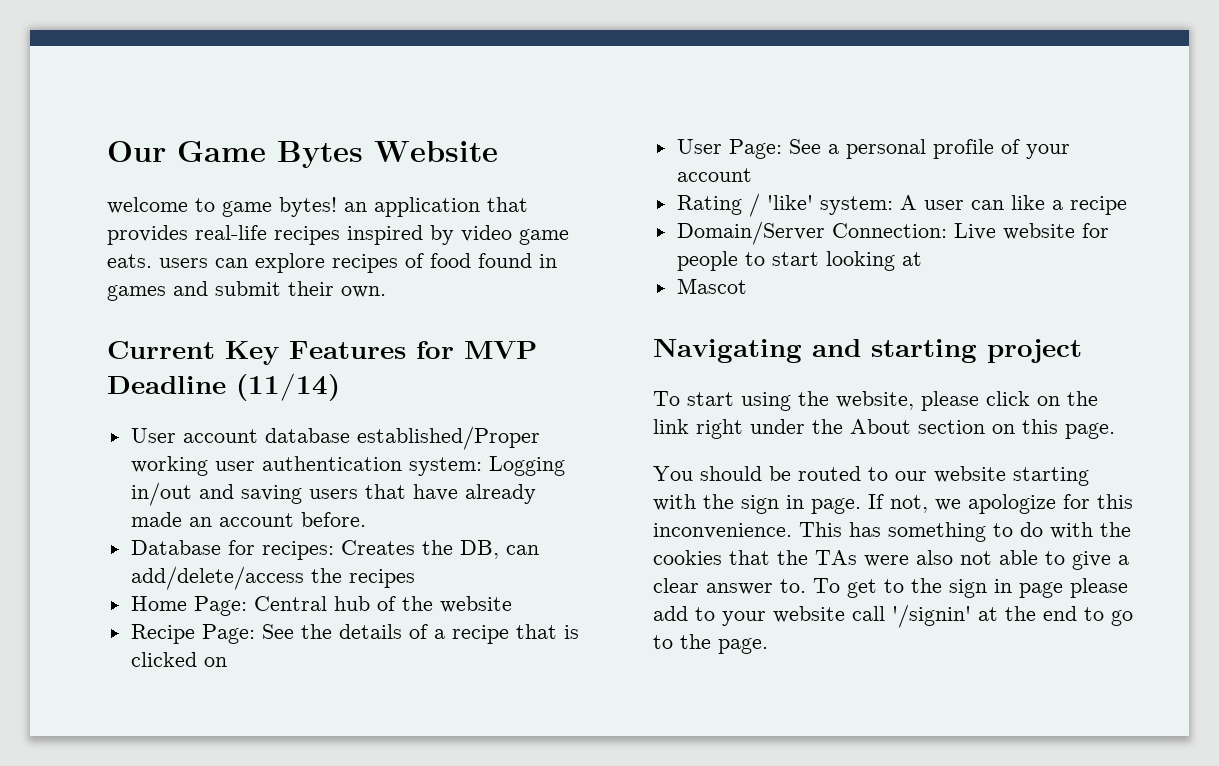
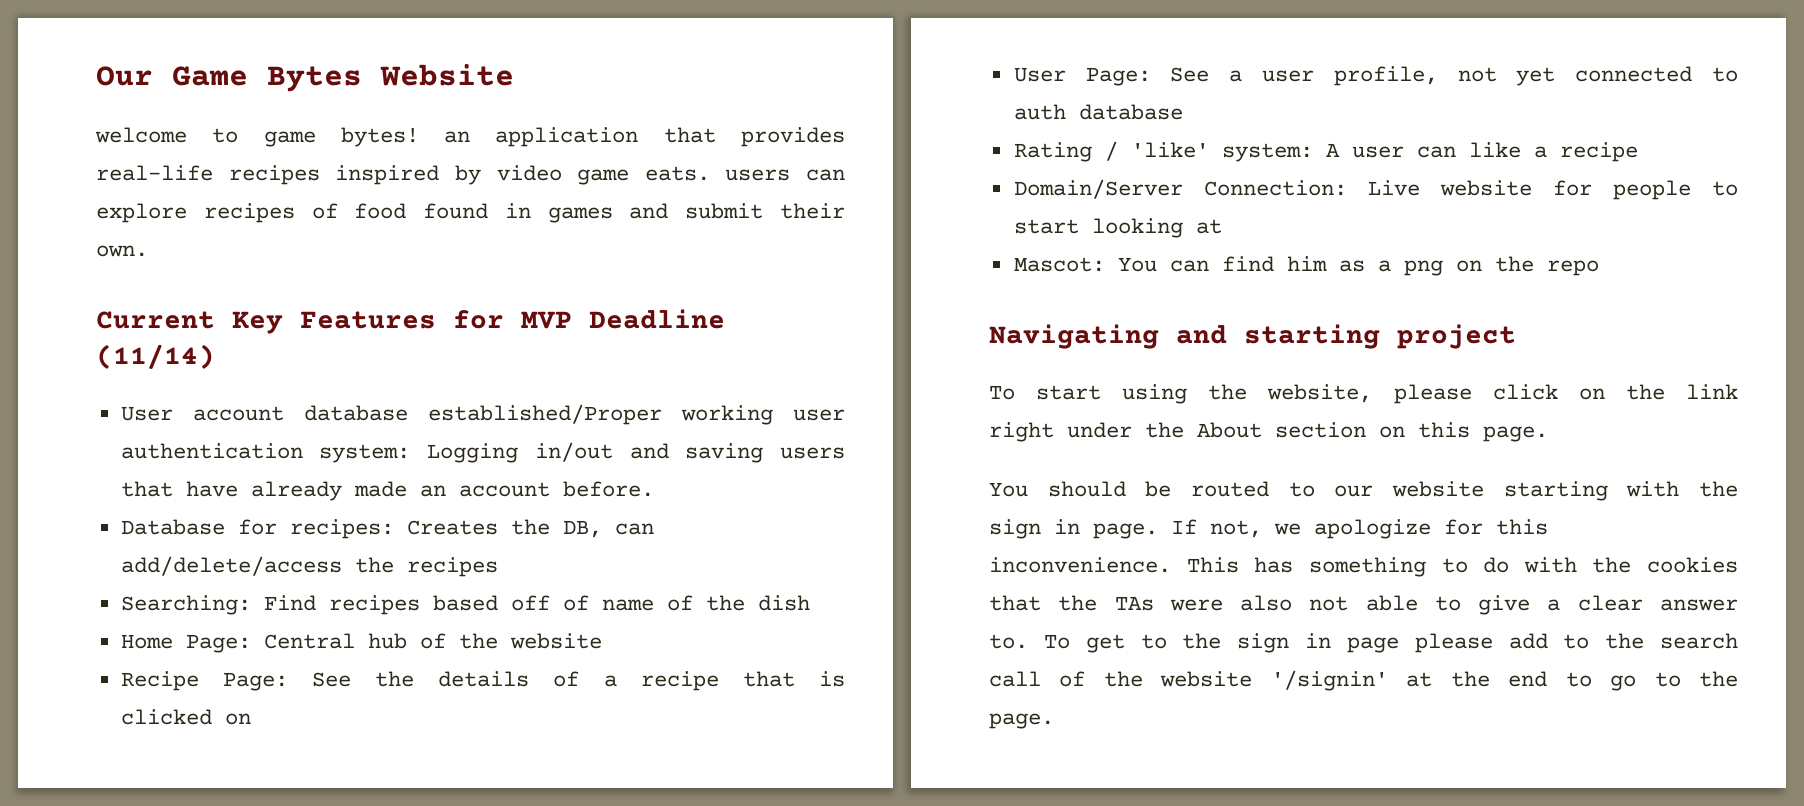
+ Searching: Find recipes based off of name of the dish
- User Page: See a personal profile of your account
+ User Page: See a user profile, not yet connected to auth database
- Mascot
+ Mascot: You can find him as a png on the repo
- To get to the sign in page please add to your website call '/signin' at the end to go to the page.
+ To get to the sign in page please add to the search call of the website '/signin' at the end to go to the page.

